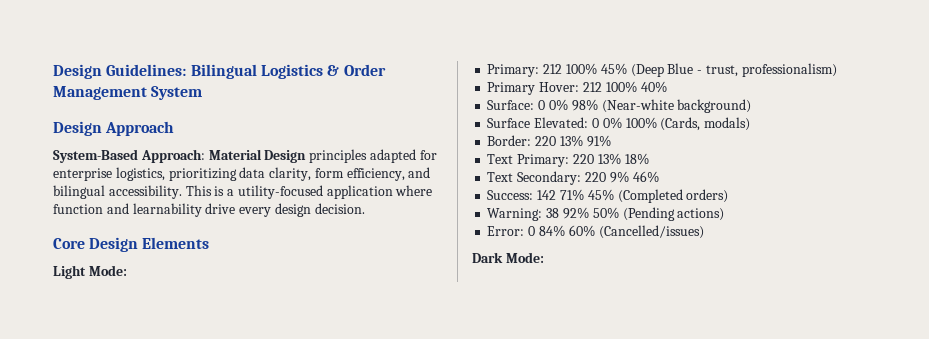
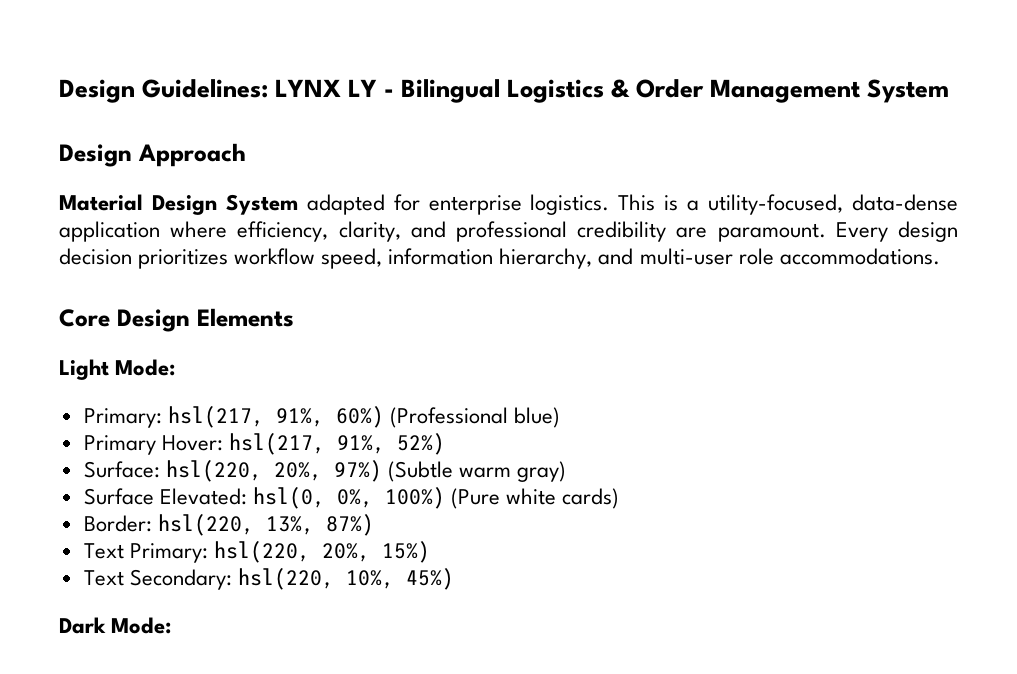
- Design Guidelines: Bilingual Logistics & Order Management System
+ Design Guidelines: LYNX LY - Bilingual Logistics & Order Management System
- System-Based Approach: Material Design principles adapted for enterprise logistics, prioritizing data clarity, form efficiency, and bilingual accessibility. This is a utility-focused application where function and learnability drive every design decision.
+ Material Design System adapted for enterprise logistics. This is a utility-focused, data-dense application where efficiency, clarity, and professional credibility are paramount. Every design decision prioritizes workflow speed, information hierarchy, and multi-user role accommodations.
- Primary: 212 100% 45% (Deep Blue - trust, professionalism)
- Primary Hover: 212 100% 40%
- Surface: 0 0% 98% (Near-white background)
- Surface Elevated: 0 0% 100% (Cards, modals)
- Border: 220 13% 91%
+ Primary: hsl(217, 91%, 60%) (Professional blue)
+ Primary Hover: hsl(217, 91%, 52%)
+ Surface: hsl(220, 20%, 97%) (Subtle warm gray)
+ Surface Elevated: hsl(0, 0%, 100%) (Pure white cards)
+ Border: hsl(220, 13%, 87%)
- Text Primary: 220 13% 18%
+ Text Primary: hsl(220, 20%, 15%)
- Text Secondary: 220 9% 46%
- Success: 142 71% 45% (Completed orders)
- Warning: 38 92% 50% (Pending actions)
- Error: 0 84% 60% (Cancelled/issues)
+ Text Secondary: hsl(220, 10%, 45%)

